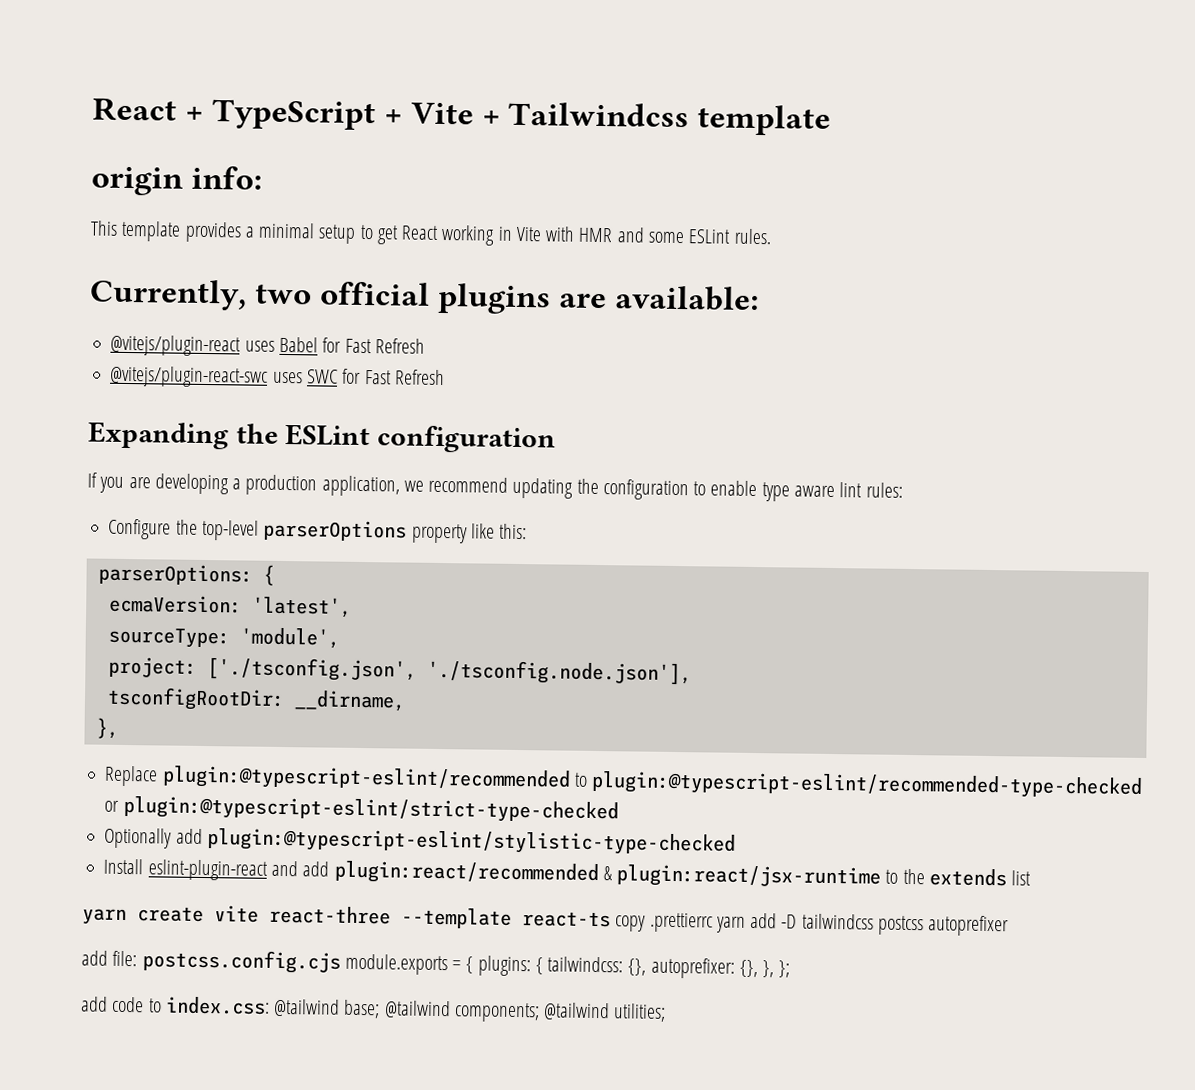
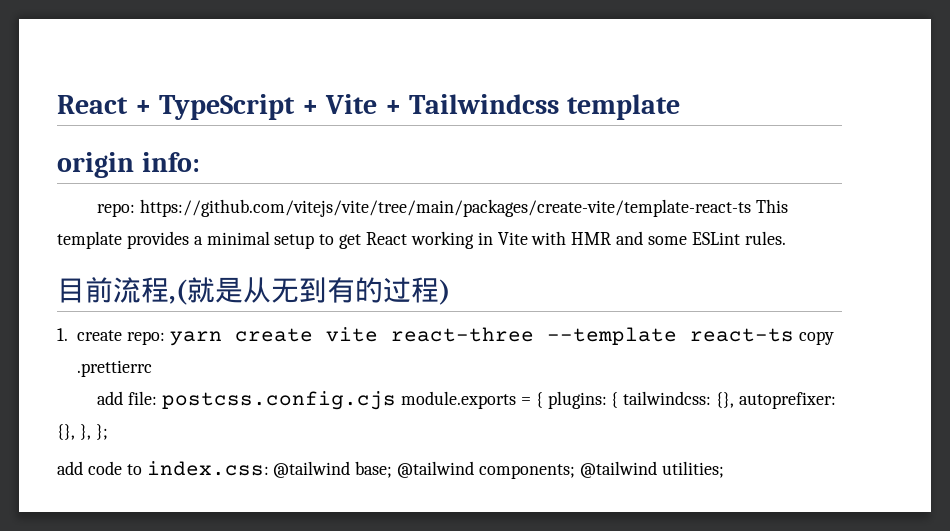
- This template provides a minimal setup to get React working in Vite with HMR and some ESLint rules.
+ repo: https://github.com/vitejs/vite/tree/main/packages/create-vite/template-react-ts This template provides a minimal setup to get React working in Vite with HMR and some ESLint rules.
- Currently, two official plugins are available:
- @vitejs/plugin-react uses Babel for Fast Refresh
- @vitejs/plugin-react-swc uses SWC for Fast Refresh
- Expanding the ESLint configuration
- If you are developing a production application, we recommend updating the configuration to enable type aware lint rules:
- Configure the top-level parserOptions property like this:
- parserOptions: {
- ecmaVersion: 'latest',
- sourceType: 'module',
- project: ['./tsconfig.json', './tsconfig.node.json'],
- tsconfigRootDir: __dirname,
- },
- Replace plugin:@typescript-eslint/recommended to plugin:@typescript-eslint/recommended-type-checked or plugin:@typescript-eslint/strict-type-checked
- Optionally add plugin:@typescript-eslint/stylistic-type-checked
- Install eslint-plugin-react and add plugin:react/recommended & plugin:react/jsx-runtime to the extends list
- yarn create vite react-three --template react-ts copy .prettierrc yarn add -D tailwindcss postcss autoprefixer
+ 目前流程,(就是从无到有的过程)
+ 1. create repo: yarn create vite react-three --template react-ts copy .prettierrc

